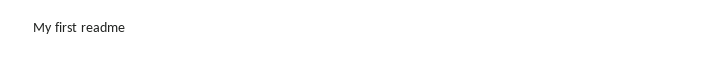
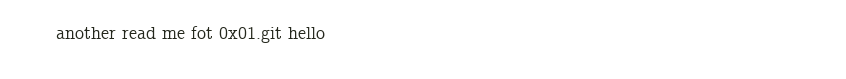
- My first readme
+ another read me fot 0x01.git hello

